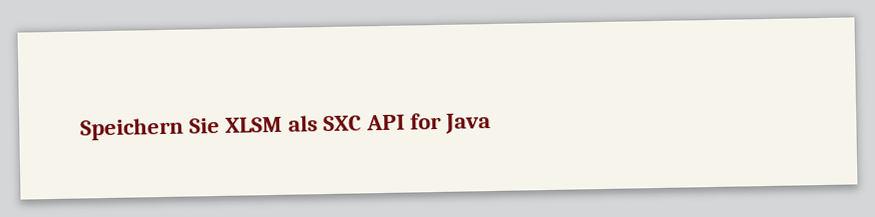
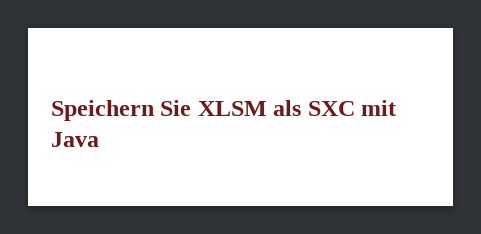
- Speichern Sie XLSM als SXC API for Java
+ Speichern Sie XLSM als SXC mit Java

